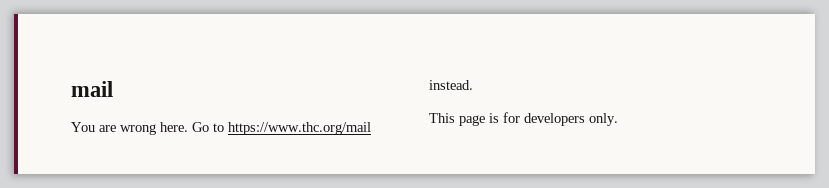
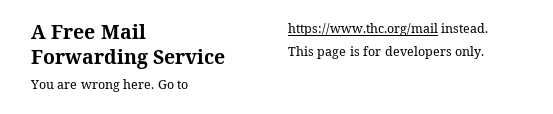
- mail
+ A Free Mail Forwarding Service

